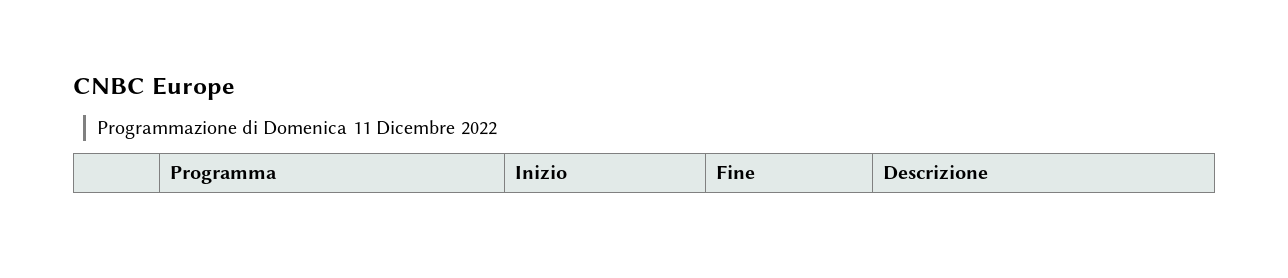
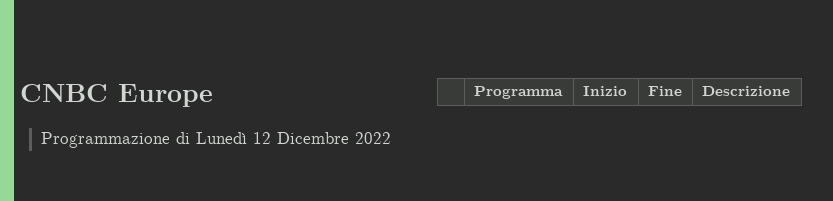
- Programmazione di Domenica 11 Dicembre 2022
+ Programmazione di Lunedì 12 Dicembre 2022

